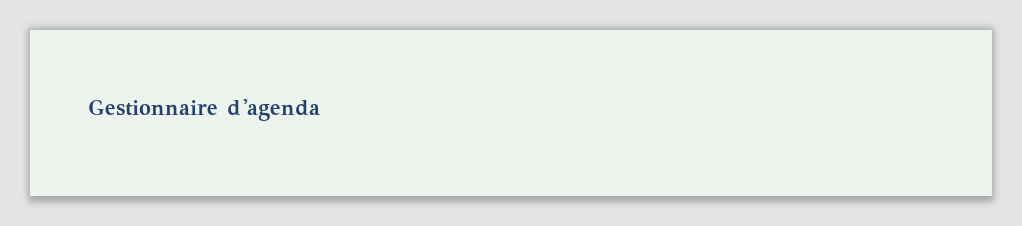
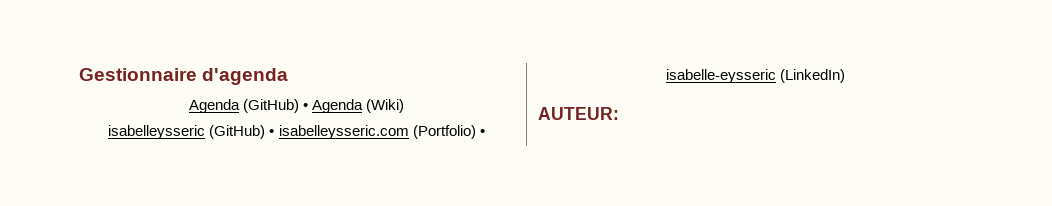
+ Agenda (GitHub) • Agenda (Wiki)
+ isabelleysseric (GitHub) • isabelleysseric.com (Portfolio) • isabelle-eysseric (LinkedIn)
+ AUTEUR:

